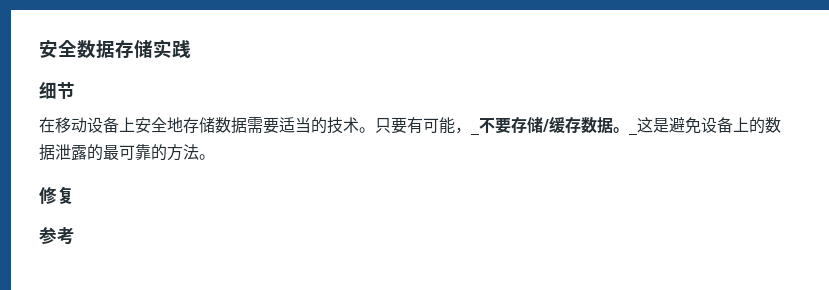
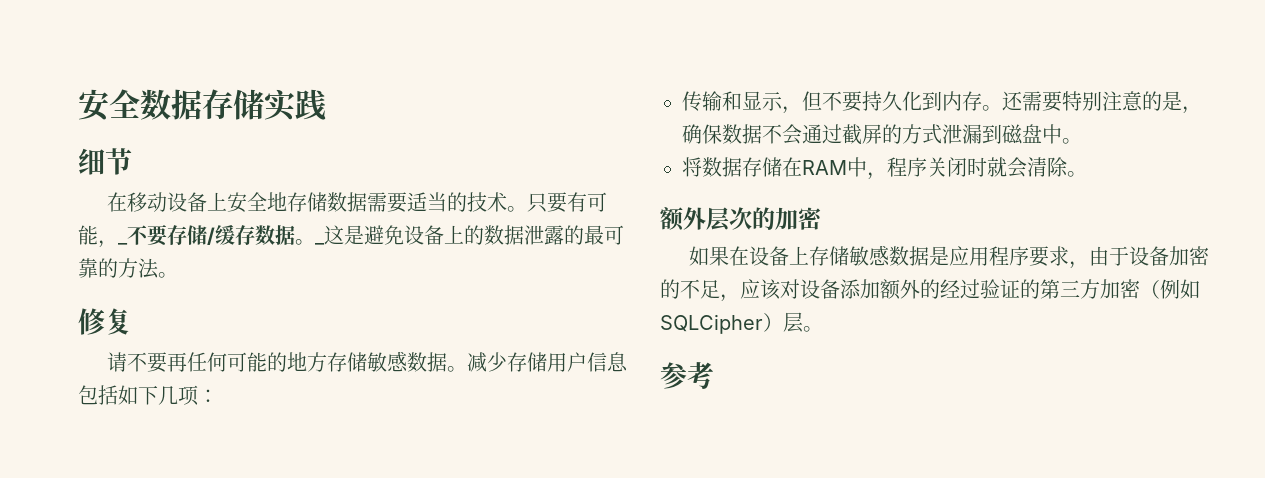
+ 请不要再任何可能的地方存储敏感数据。减少存储用户信息包括如下几项：
+ 传输和显示，但不要持久化到内存。还需要特别注意的是，确保数据不会通过截屏的方式泄漏到磁盘中。
+ 将数据存储在RAM中，程序关闭时就会清除。
+ 额外层次的加密
+ 如果在设备上存储敏感数据是应用程序要求，由于设备加密的不足，应该对设备添加额外的经过验证的第三方加密（例如SQLCipher）层。

